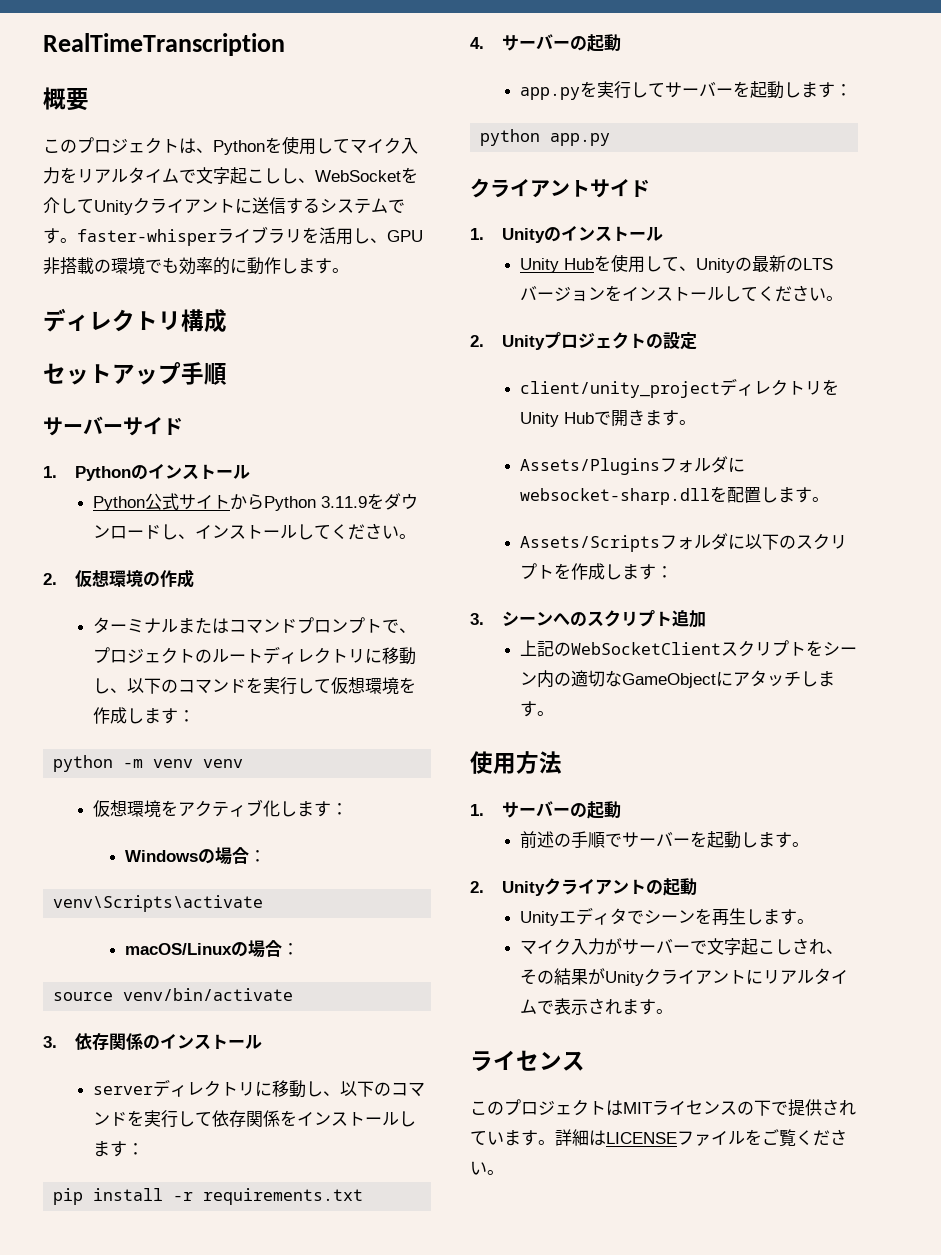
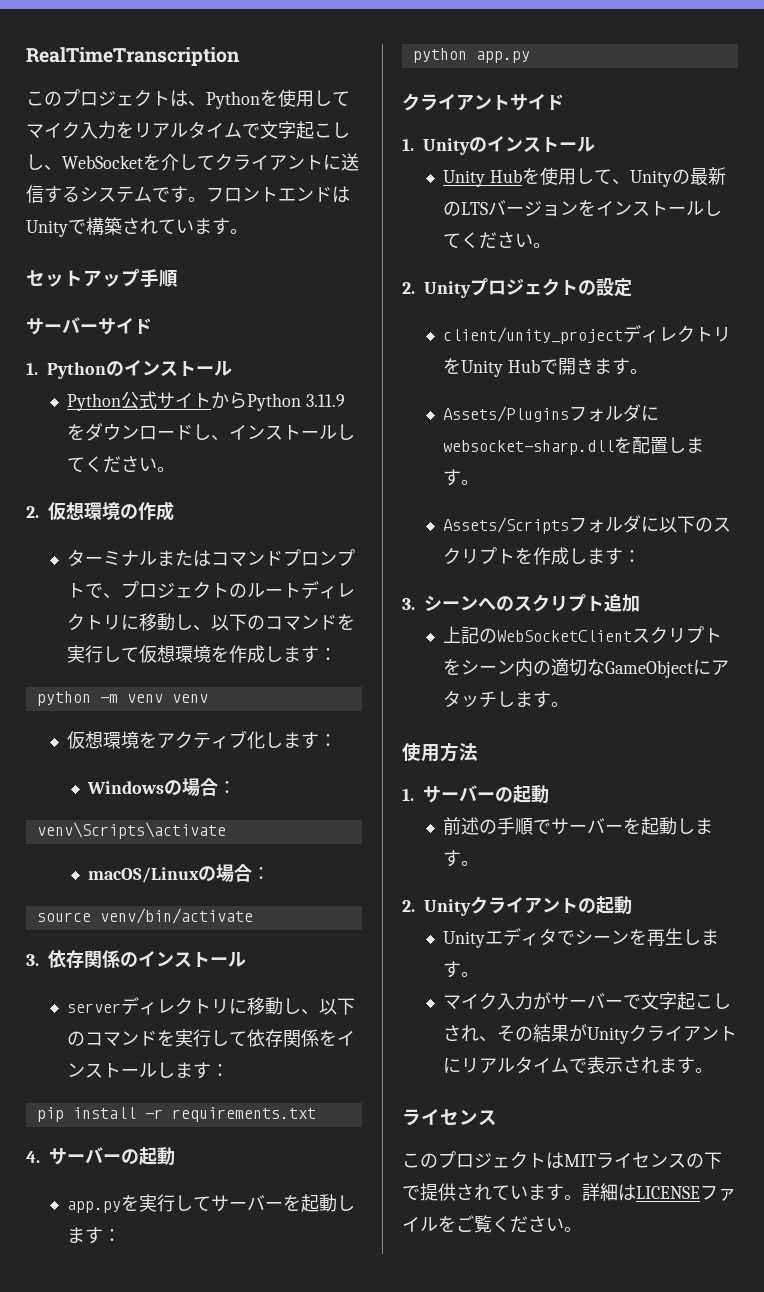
- 概要
- このプロジェクトは、Pythonを使用してマイク入力をリアルタイムで文字起こしし、WebSocketを介してUnityクライアントに送信するシステムです。faster-whisperライブラリを活用し、GPU非搭載の環境でも効率的に動作します。
- ディレクトリ構成
+ このプロジェクトは、Pythonを使用してマイク入力をリアルタイムで文字起こしし、WebSocketを介してクライアントに送信するシステムです。フロントエンドはUnityで構築されています。

